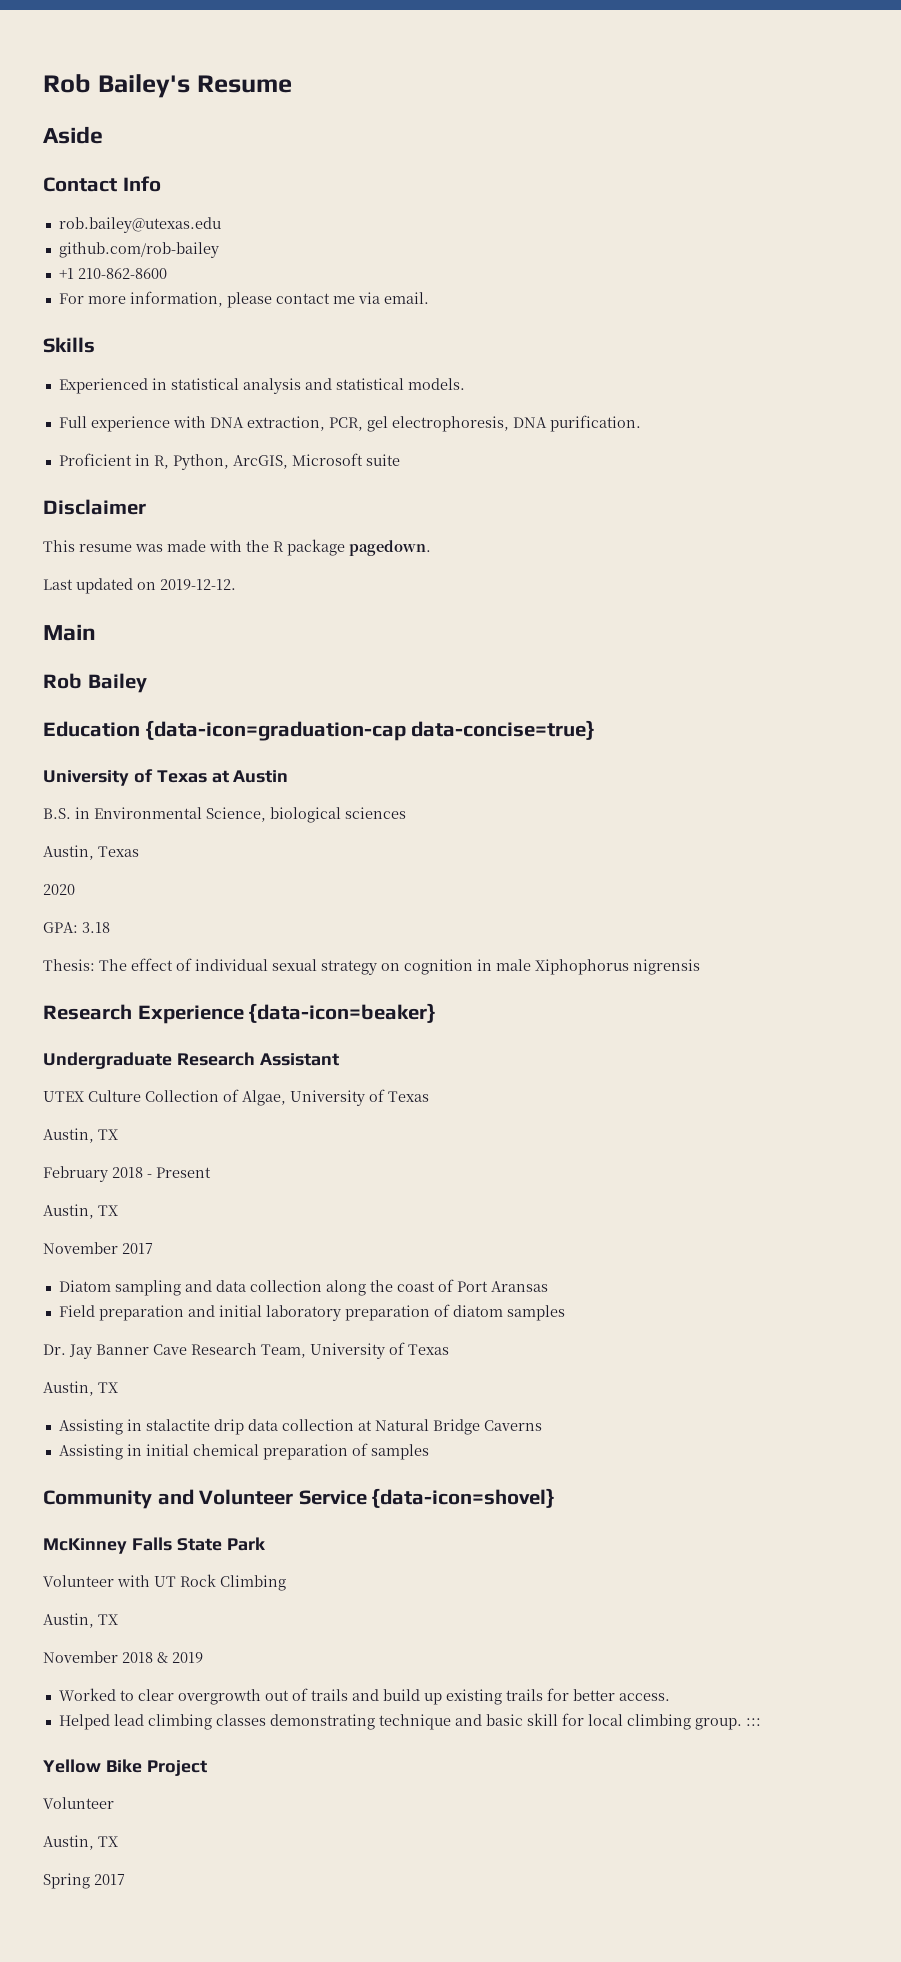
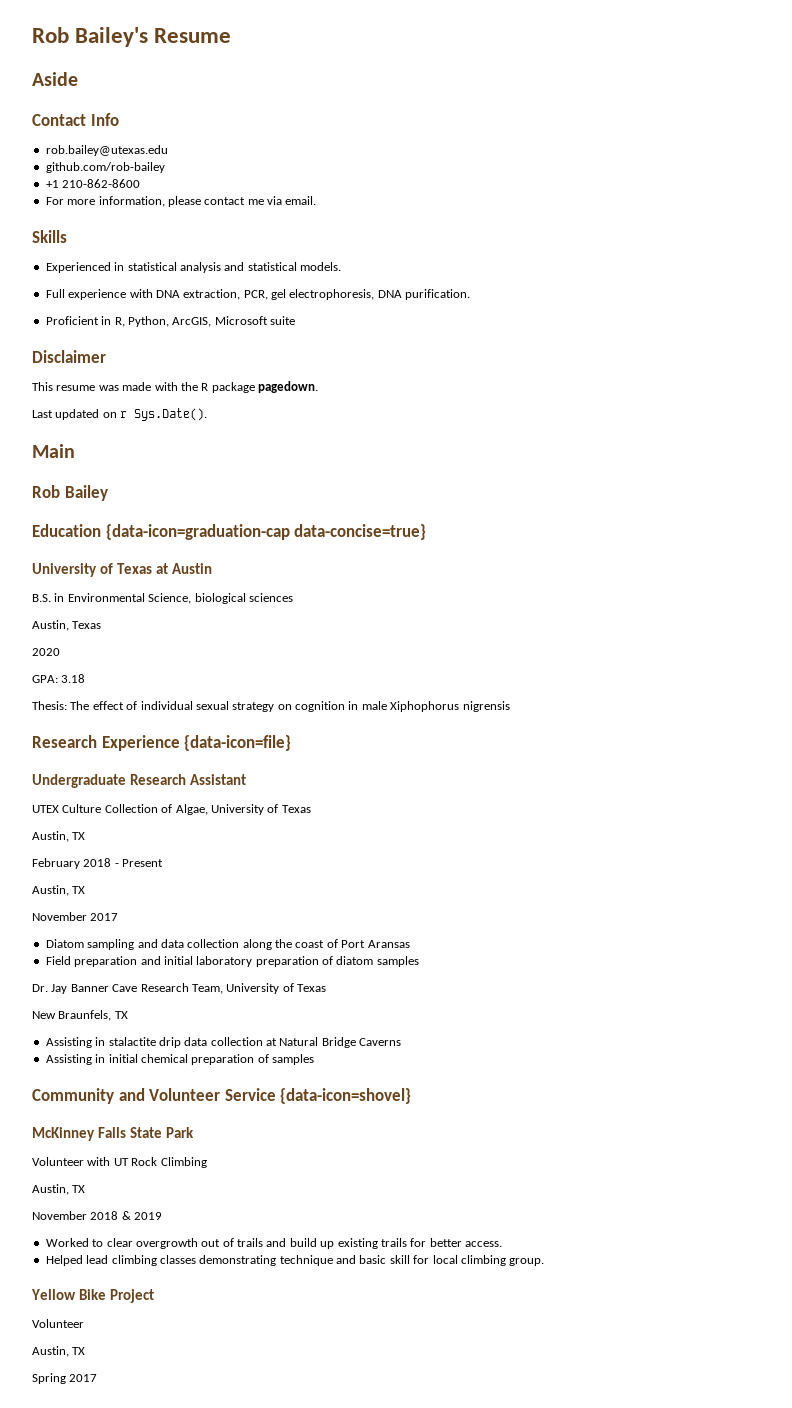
- Last updated on 2019-12-12.
+ Last updated on r Sys.Date().
- Research Experience {data-icon=beaker}
+ Research Experience {data-icon=file}
  Dr. Jay Banner Cave Research Team, University of Texas
- Austin, TX
+ New Braunfels, TX
- Helped lead climbing classes demonstrating technique and basic skill for local climbing group. :::
+ Helped lead climbing classes demonstrating technique and basic skill for local climbing group.

